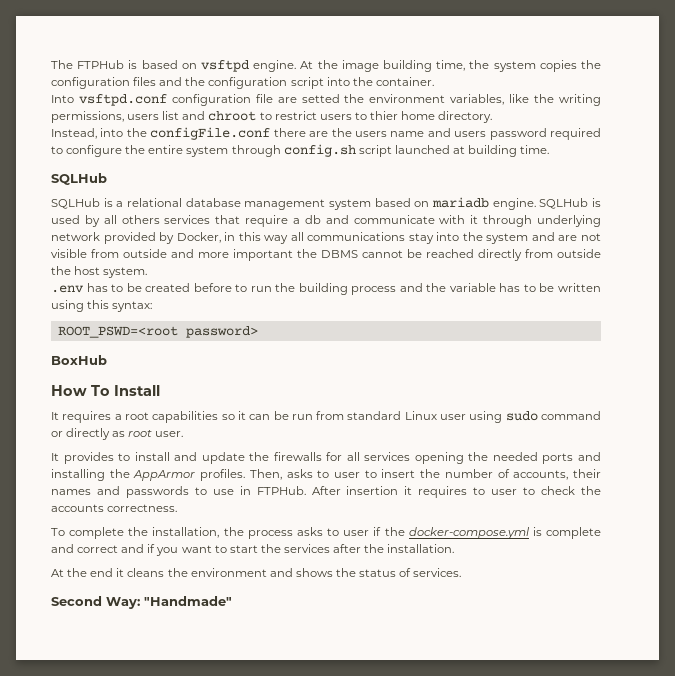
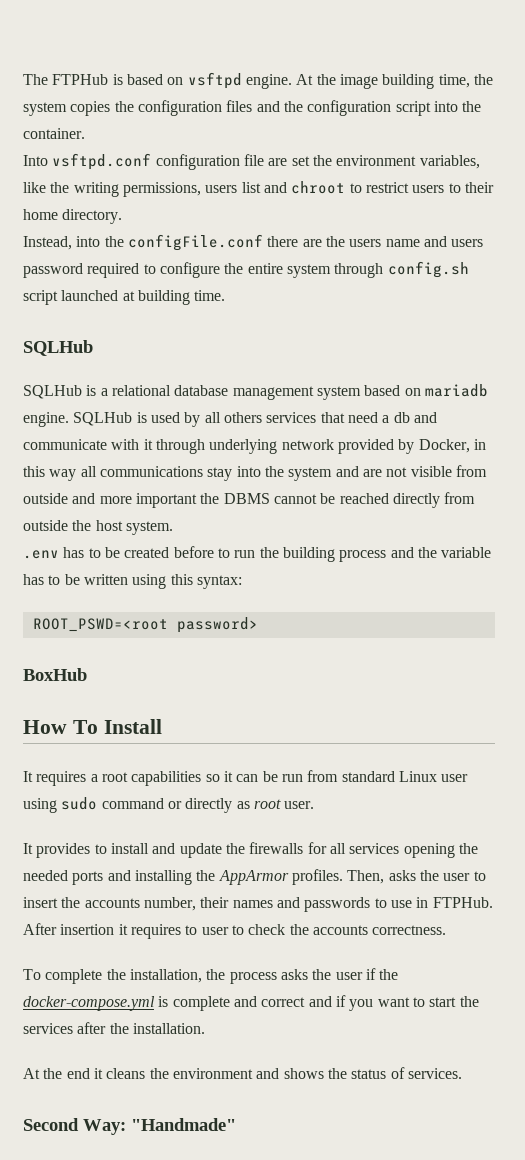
- Into vsftpd.conf configuration file are setted the environment variables, like the writing permissions, users list and chroot to restrict users to thier home directory.
+ Into vsftpd.conf configuration file are set the environment variables, like the writing permissions, users list and chroot to restrict users to their home directory.
- SQLHub is used by all others services that require a db and communicate with it through underlying network provided by Docker, in this way all communications stay into the system and are not visible from outside and more important the DBMS cannot be reached directly from outside the host system.
+ SQLHub is used by all others services that need a db and communicate with it through underlying network provided by Docker, in this way all communications stay into the system and are not visible from outside and more important the DBMS cannot be reached directly from outside the host system.
- Then, asks to user to insert the number of accounts, their names and passwords to use in FTPHub.
+ Then, asks the user to insert the accounts number, their names and passwords to use in FTPHub.
- To complete the installation, the process asks to user if the docker-compose.yml is complete and correct and if you want to start the services after the installation.
+ To complete the installation, the process asks the user if the docker-compose.yml is complete and correct and if you want to start the services after the installation.

